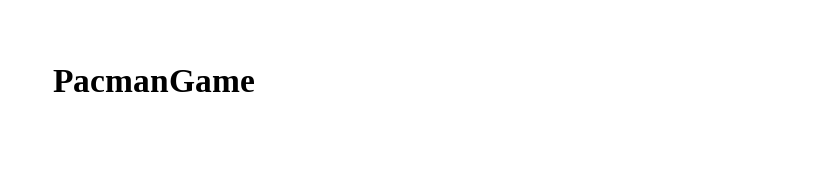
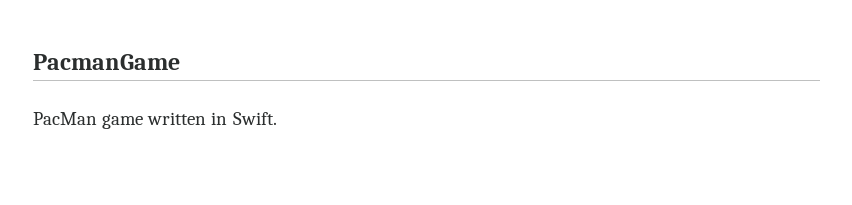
+ PacMan game written in Swift.

